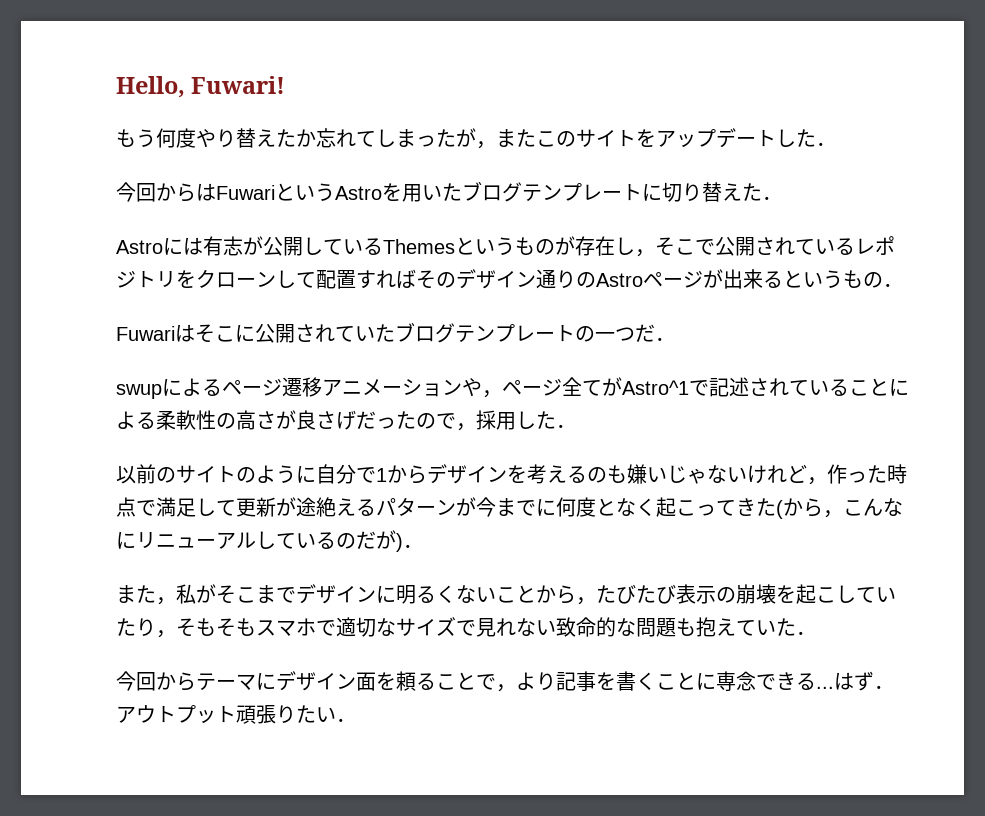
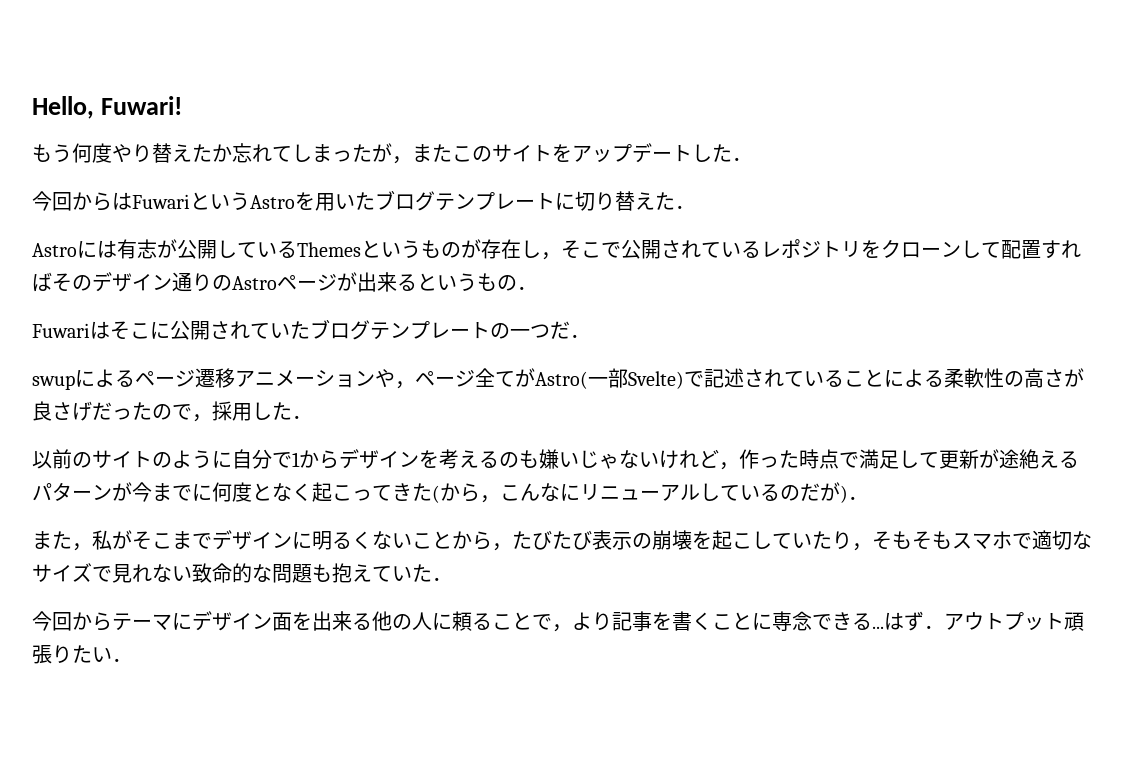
- swupによるページ遷移アニメーションや，ページ全てがAstro^1で記述されていることによる柔軟性の高さが良さげだったので，採用した．
+ swupによるページ遷移アニメーションや，ページ全てがAstro(一部Svelte)で記述されていることによる柔軟性の高さが良さげだったので，採用した．
- 今回からテーマにデザイン面を頼ることで，より記事を書くことに専念できる...
+ 今回からテーマにデザイン面を出来る他の人に頼ることで，より記事を書くことに専念できる...

